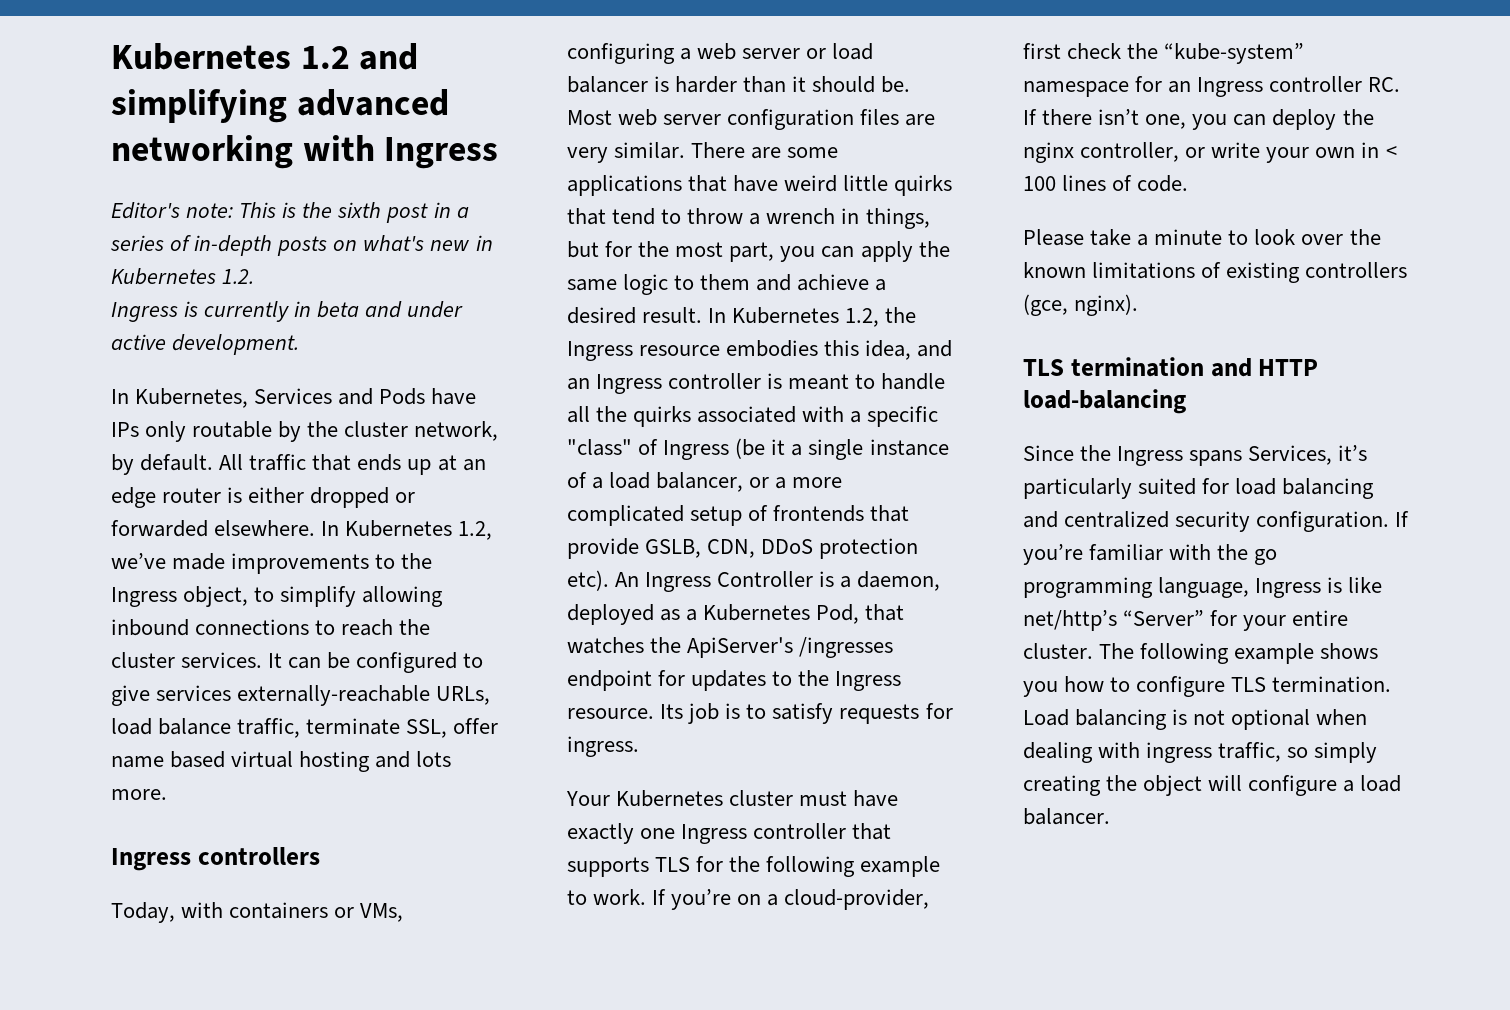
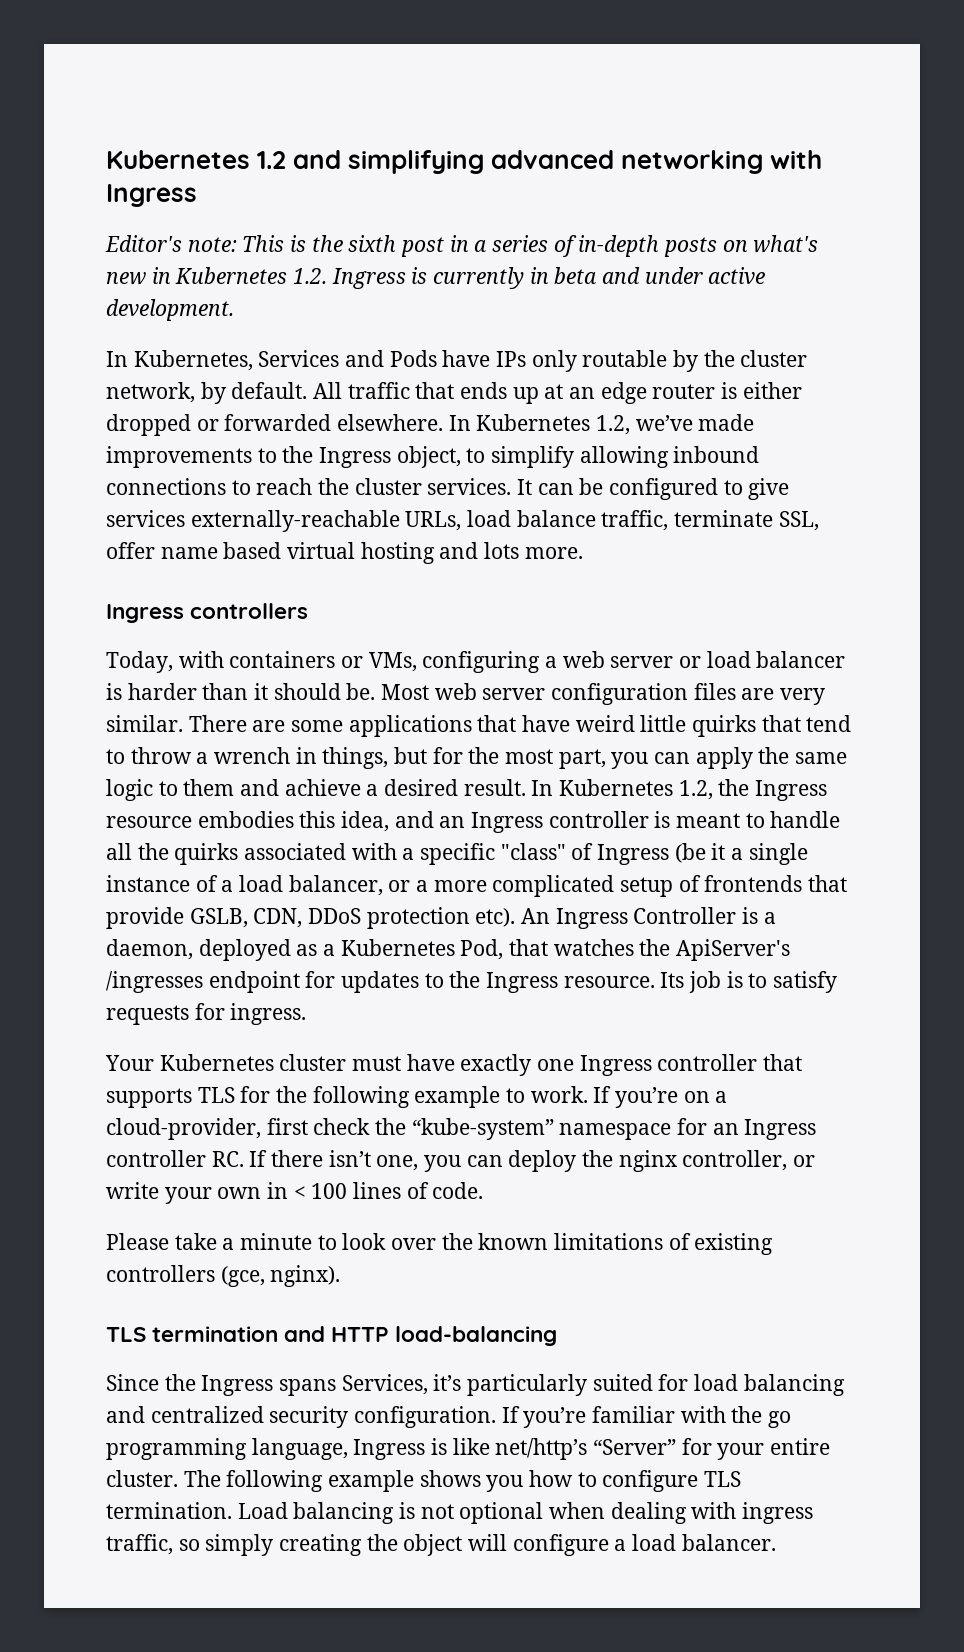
- Editor's note: This is the sixth post in a series of in-depth posts on what's new in Kubernetes 1.2.
- Ingress is currently in beta and under active development.
+ Editor's note: This is the sixth post in a series of in-depth posts on what's new in Kubernetes 1.2. Ingress is currently in beta and under active development.

